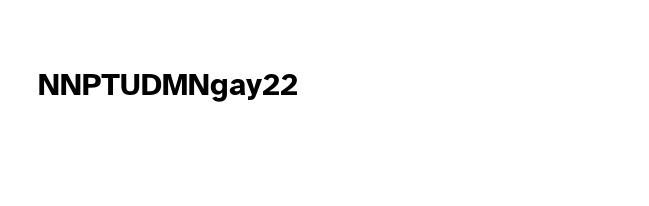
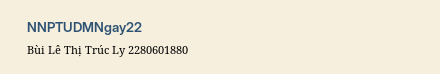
+ Bùi Lê Thị Trúc Ly 2280601880

